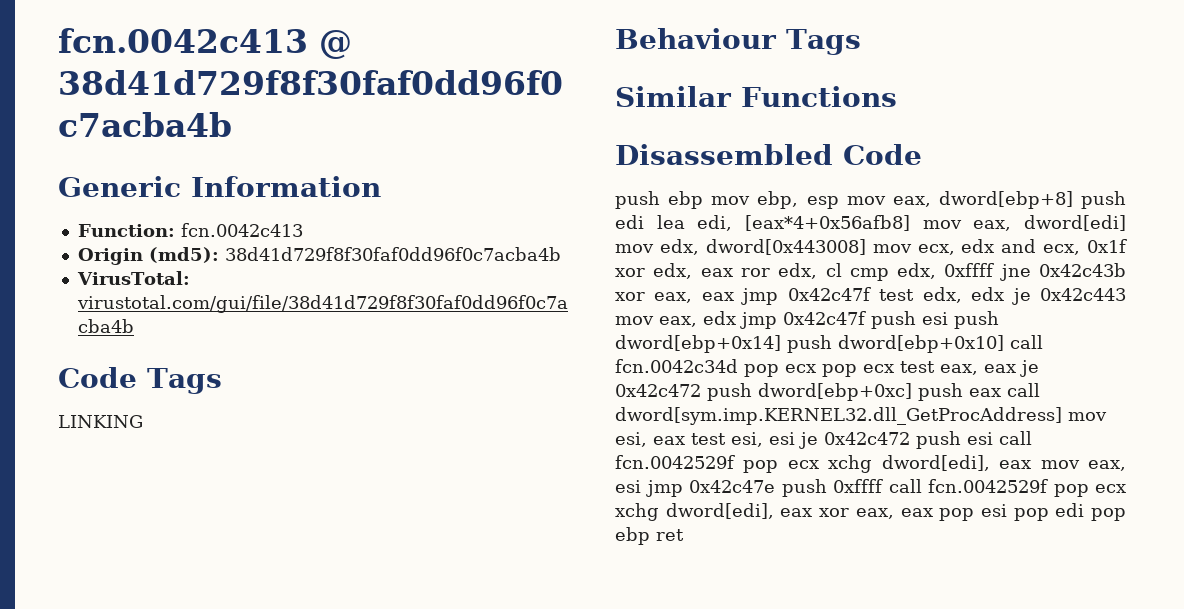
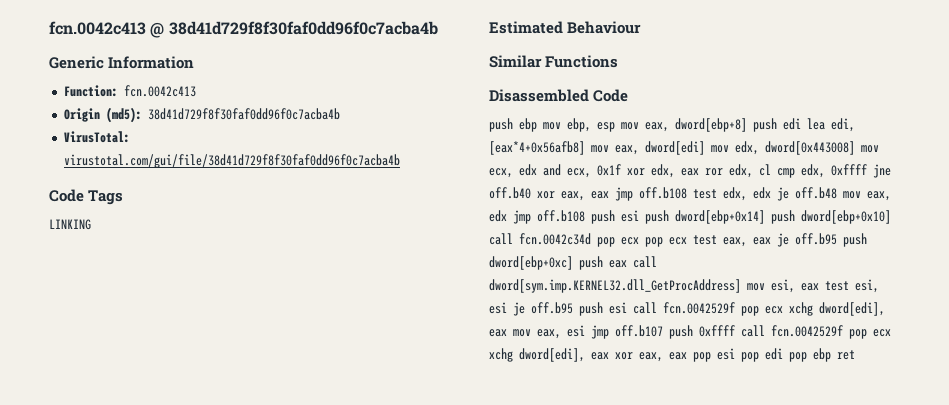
- Behaviour Tags
+ Estimated Behaviour
- push ebp mov ebp, esp mov eax, dword[ebp+8] push edi lea edi, [eax*4+0x56afb8] mov eax, dword[edi] mov edx, dword[0x443008] mov ecx, edx and ecx, 0x1f xor edx, eax ror edx, cl cmp edx, 0xffff jne 0x42c43b xor eax, eax jmp 0x42c47f test edx, edx je 0x42c443 mov eax, edx jmp 0x42c47f push esi push dword[ebp+0x14] push dword[ebp+0x10] call fcn.0042c34d pop ecx pop ecx test eax, eax je 0x42c472 push dword[ebp+0xc] push eax call dword[sym.imp.KERNEL32.dll_GetProcAddress] mov esi, eax test esi, esi je 0x42c472 push esi call fcn.0042529f pop ecx xchg dword[edi], eax mov eax, esi jmp 0x42c47e push 0xffff call fcn.0042529f pop ecx xchg dword[edi], eax xor eax, eax pop esi pop edi pop ebp ret
+ push ebp mov ebp, esp mov eax, dword[ebp+8] push edi lea edi, [eax*4+0x56afb8] mov eax, dword[edi] mov edx, dword[0x443008] mov ecx, edx and ecx, 0x1f xor edx, eax ror edx, cl cmp edx, 0xffff jne off.b40 xor eax, eax jmp off.b108 test edx, edx je off.b48 mov eax, edx jmp off.b108 push esi push dword[ebp+0x14] push dword[ebp+0x10] call fcn.0042c34d pop ecx pop ecx test eax, eax je off.b95 push dword[ebp+0xc] push eax call dword[sym.imp.KERNEL32.dll_GetProcAddress] mov esi, eax test esi, esi je off.b95 push esi call fcn.0042529f pop ecx xchg dword[edi], eax mov eax, esi jmp off.b107 push 0xffff call fcn.0042529f pop ecx xchg dword[edi], eax xor eax, eax pop esi pop edi pop ebp ret

